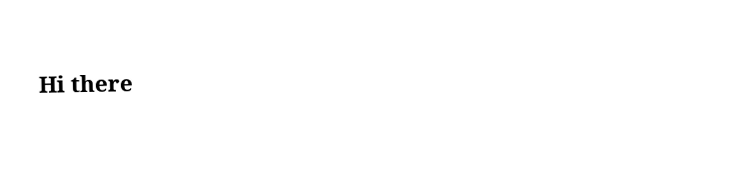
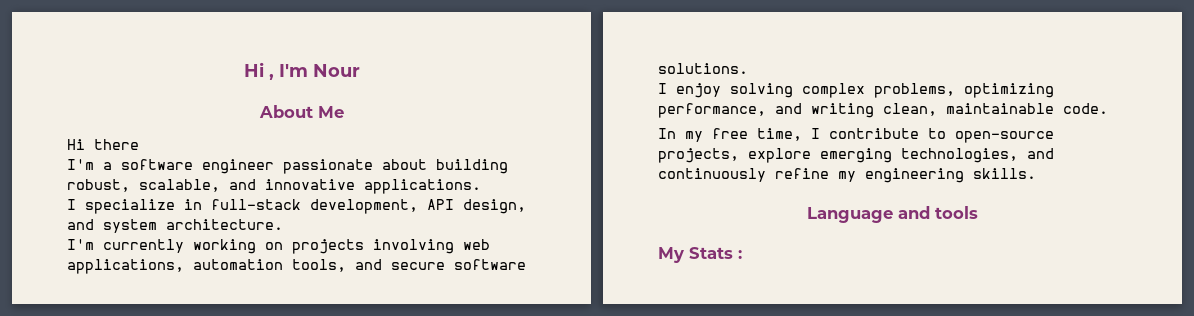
+ Hi , I'm Nour
+ About Me
  Hi there
+ I'm a software engineer passionate about building robust, scalable, and innovative applications.
+ I specialize in full-stack development, API design, and system architecture.
+ I'm currently working on projects involving web applications, automation tools, and secure software solutions.
+ I enjoy solving complex problems, optimizing performance, and writing clean, maintainable code.
+ In my free time, I contribute to open-source projects, explore emerging technologies, and continuously refine my engineering skills.
+ Language and tools
+ My Stats :

